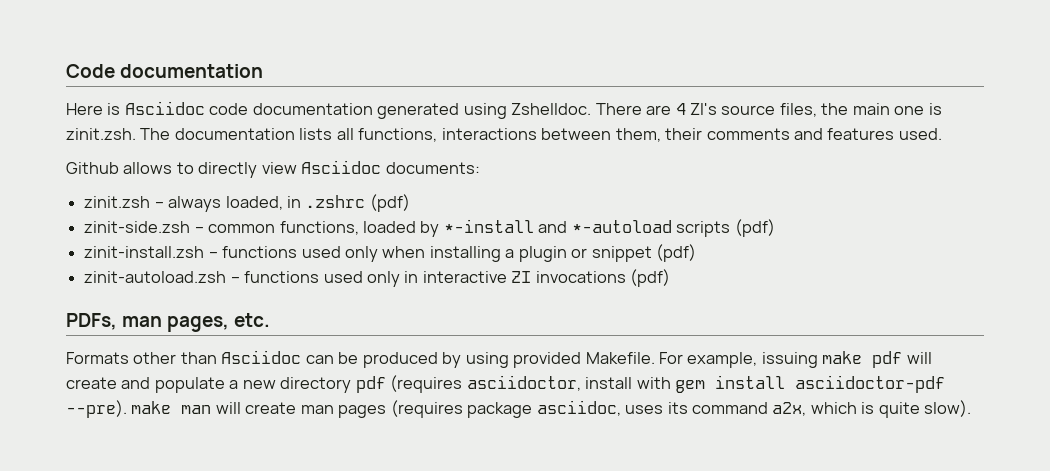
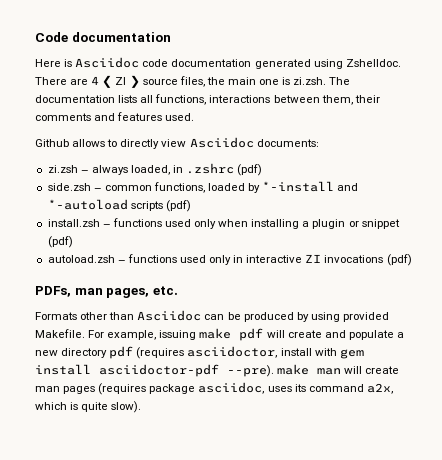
- There are 4 ZI's source files, the main one is zinit.zsh. The documentation lists all functions, interactions between them, their comments and features used.
+ There are 4 ❮ ZI ❯ source files, the main one is zi.zsh. The documentation lists all functions, interactions between them, their comments and features used.
- zinit.zsh – always loaded, in .zshrc (pdf)
+ zi.zsh – always loaded, in .zshrc (pdf)
- zinit-side.zsh – common functions, loaded by *-install and *-autoload scripts (pdf)
+ side.zsh – common functions, loaded by *-install and *-autoload scripts (pdf)
- zinit-install.zsh – functions used only when installing a plugin or snippet (pdf)
+ install.zsh – functions used only when installing a plugin or snippet (pdf)
- zinit-autoload.zsh – functions used only in interactive ZI invocations (pdf)
+ autoload.zsh – functions used only in interactive ZI invocations (pdf)

